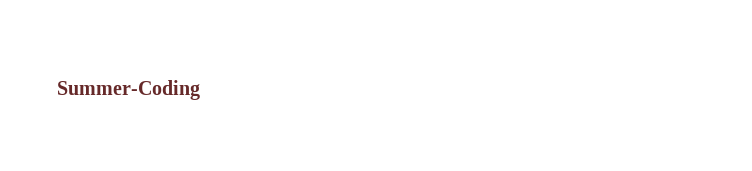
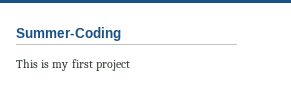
+ This is my first project

